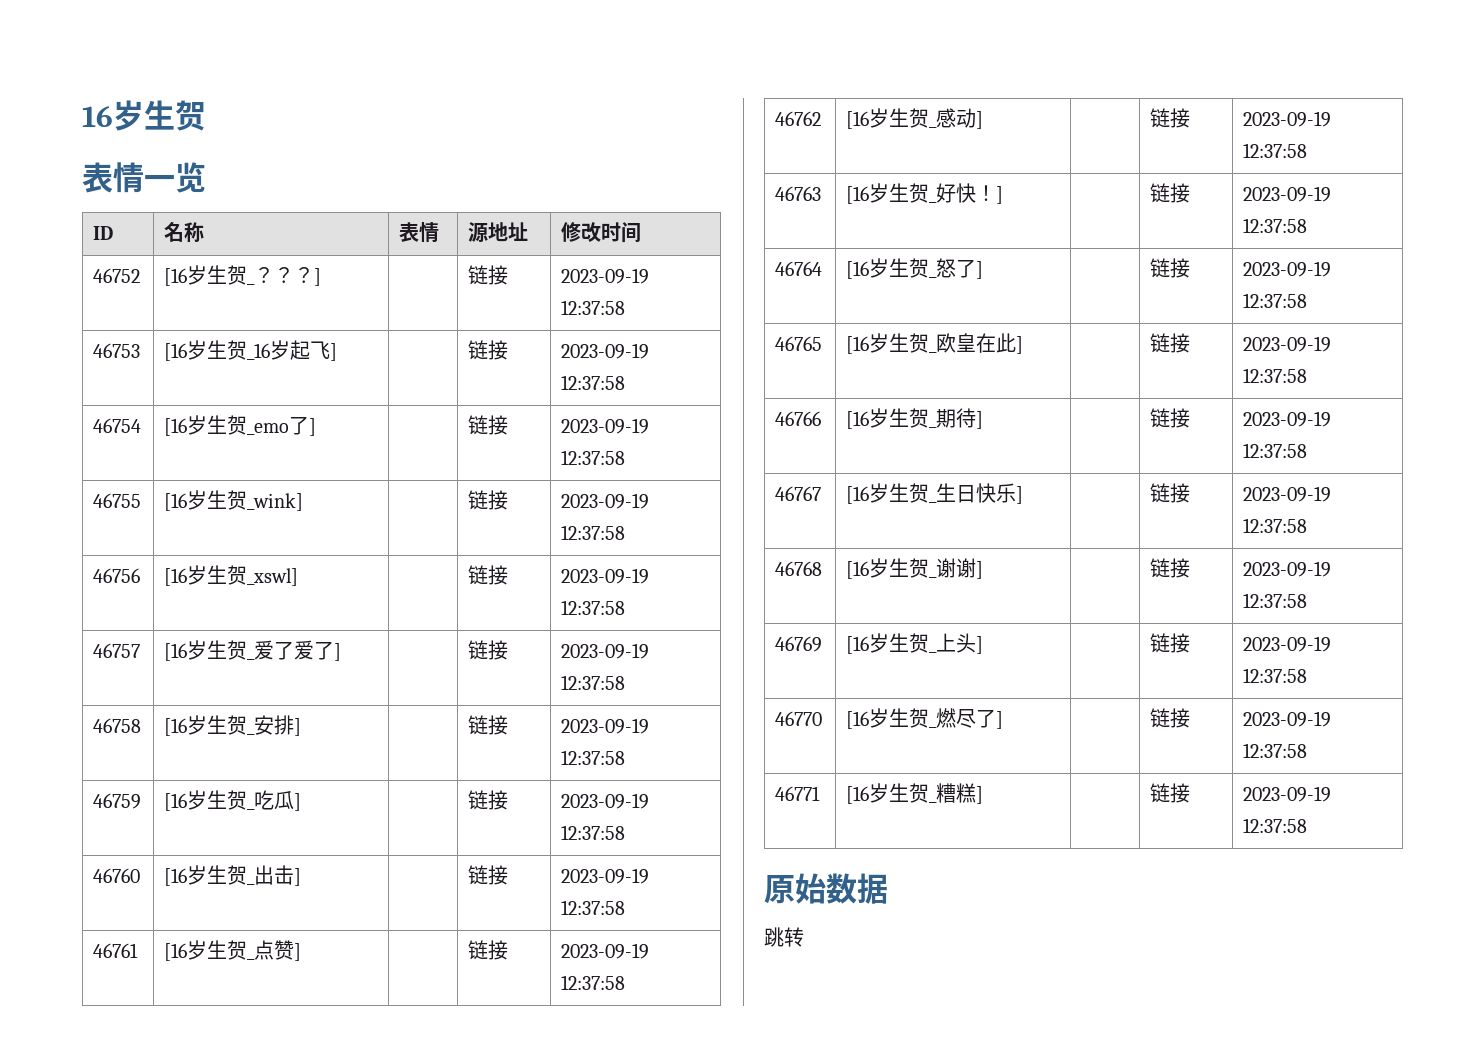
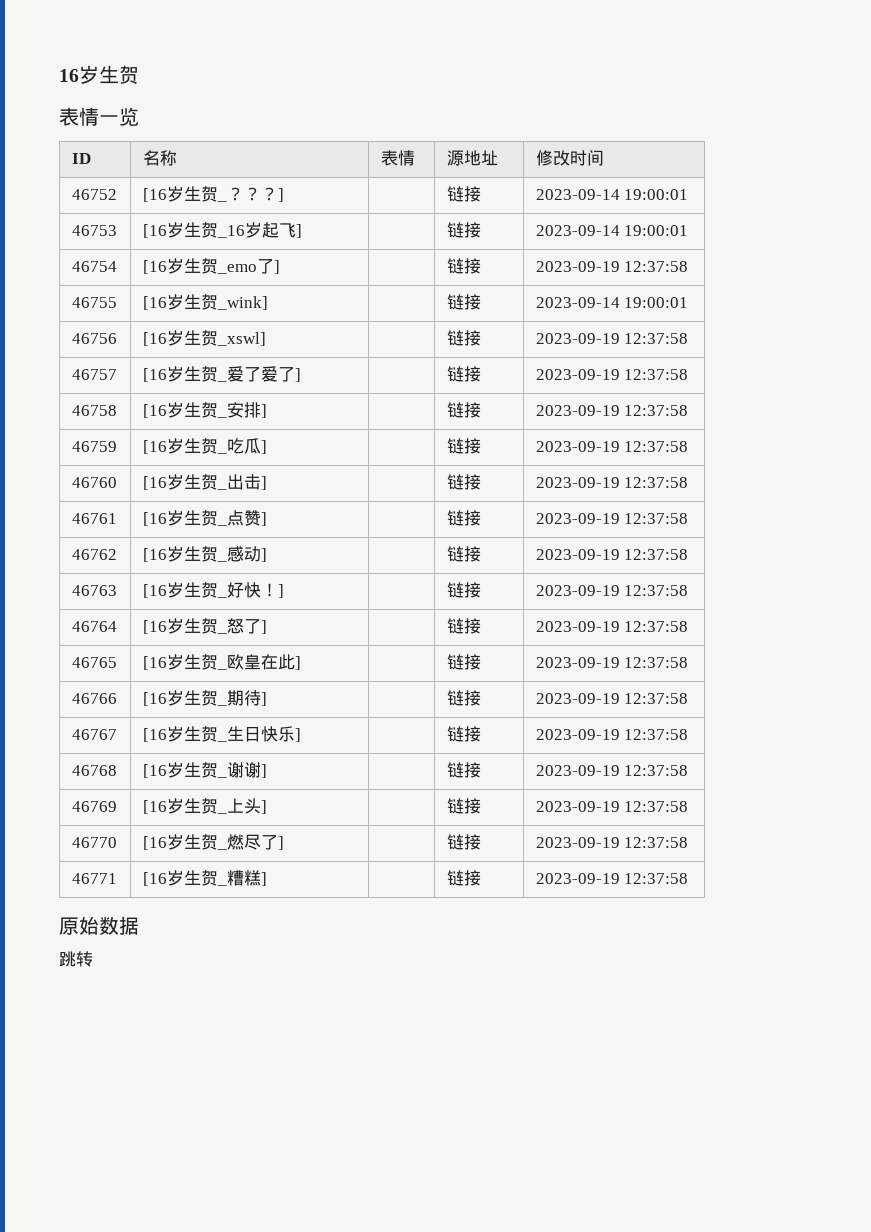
- 46752 | [16岁生贺_？？？] | | 链接 | 2023-09-19 12:37:58
+ 46752 | [16岁生贺_？？？] | | 链接 | 2023-09-14 19:00:01
- 46753 | [16岁生贺_16岁起飞] | | 链接 | 2023-09-19 12:37:58
+ 46753 | [16岁生贺_16岁起飞] | | 链接 | 2023-09-14 19:00:01
- 46755 | [16岁生贺_wink] | | 链接 | 2023-09-19 12:37:58
+ 46755 | [16岁生贺_wink] | | 链接 | 2023-09-14 19:00:01

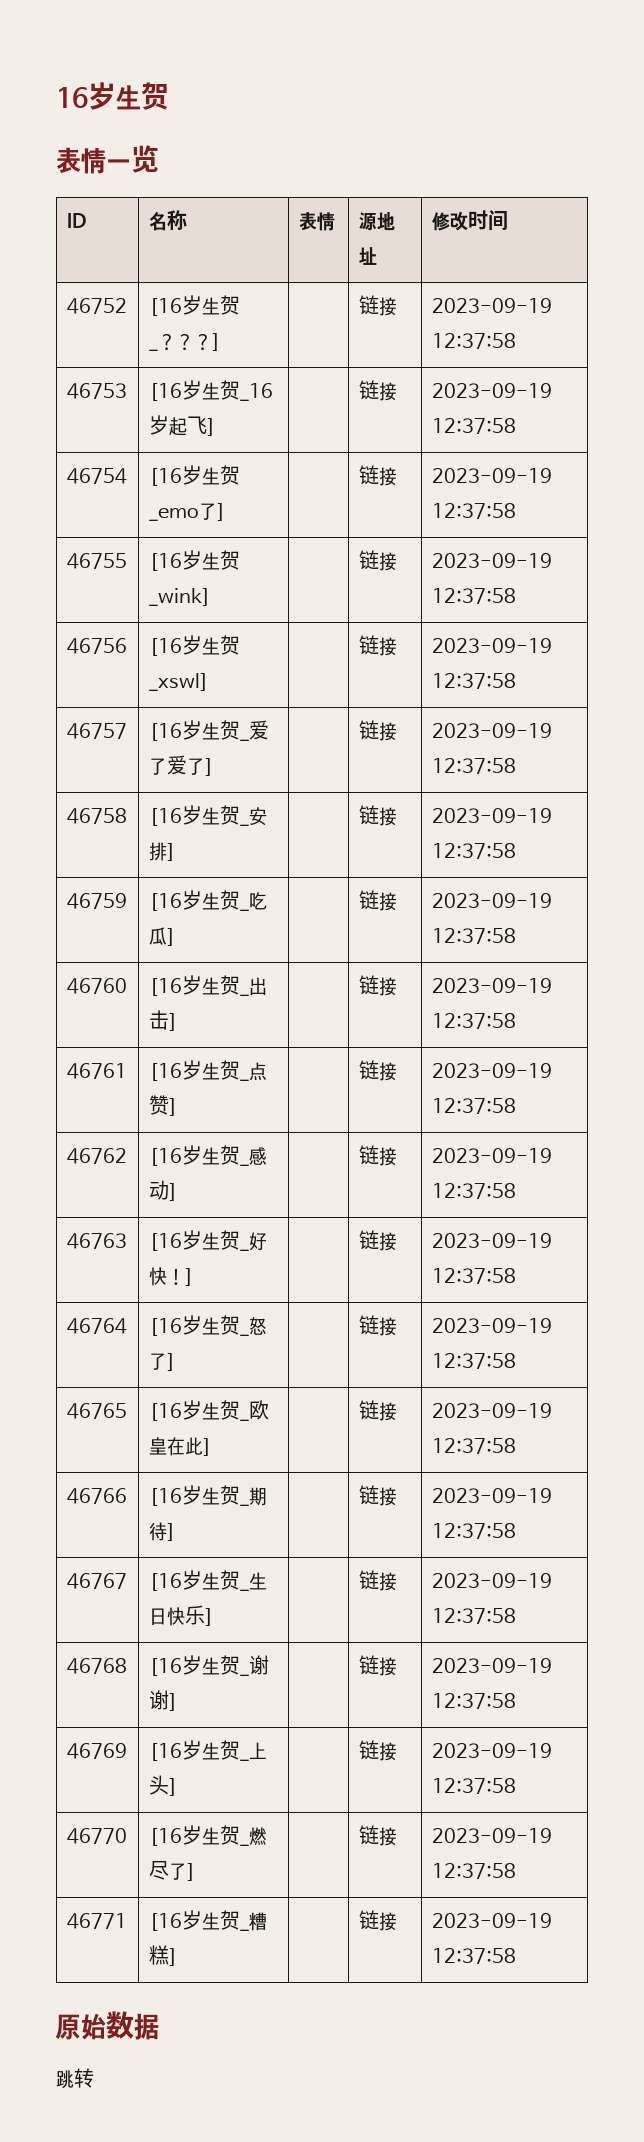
- 46752 | [16岁生贺_？？？] | | 链接 | 2023-09-14 19:00:01
+ 46752 | [16岁生贺_？？？] | | 链接 | 2023-09-19 12:37:58
- 46753 | [16岁生贺_16岁起飞] | | 链接 | 2023-09-14 19:00:01
+ 46753 | [16岁生贺_16岁起飞] | | 链接 | 2023-09-19 12:37:58
- 46755 | [16岁生贺_wink] | | 链接 | 2023-09-14 19:00:01
+ 46755 | [16岁生贺_wink] | | 链接 | 2023-09-19 12:37:58

